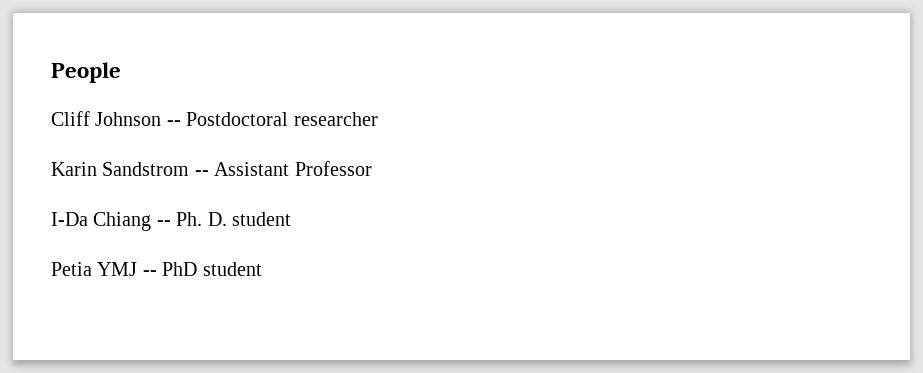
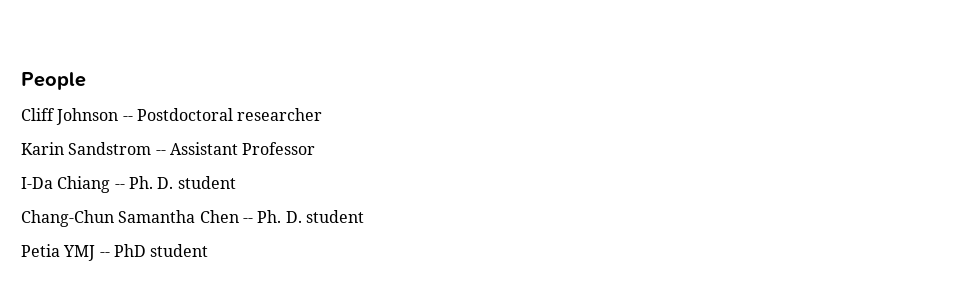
+ Chang-Chun Samantha Chen -- Ph. D. student

